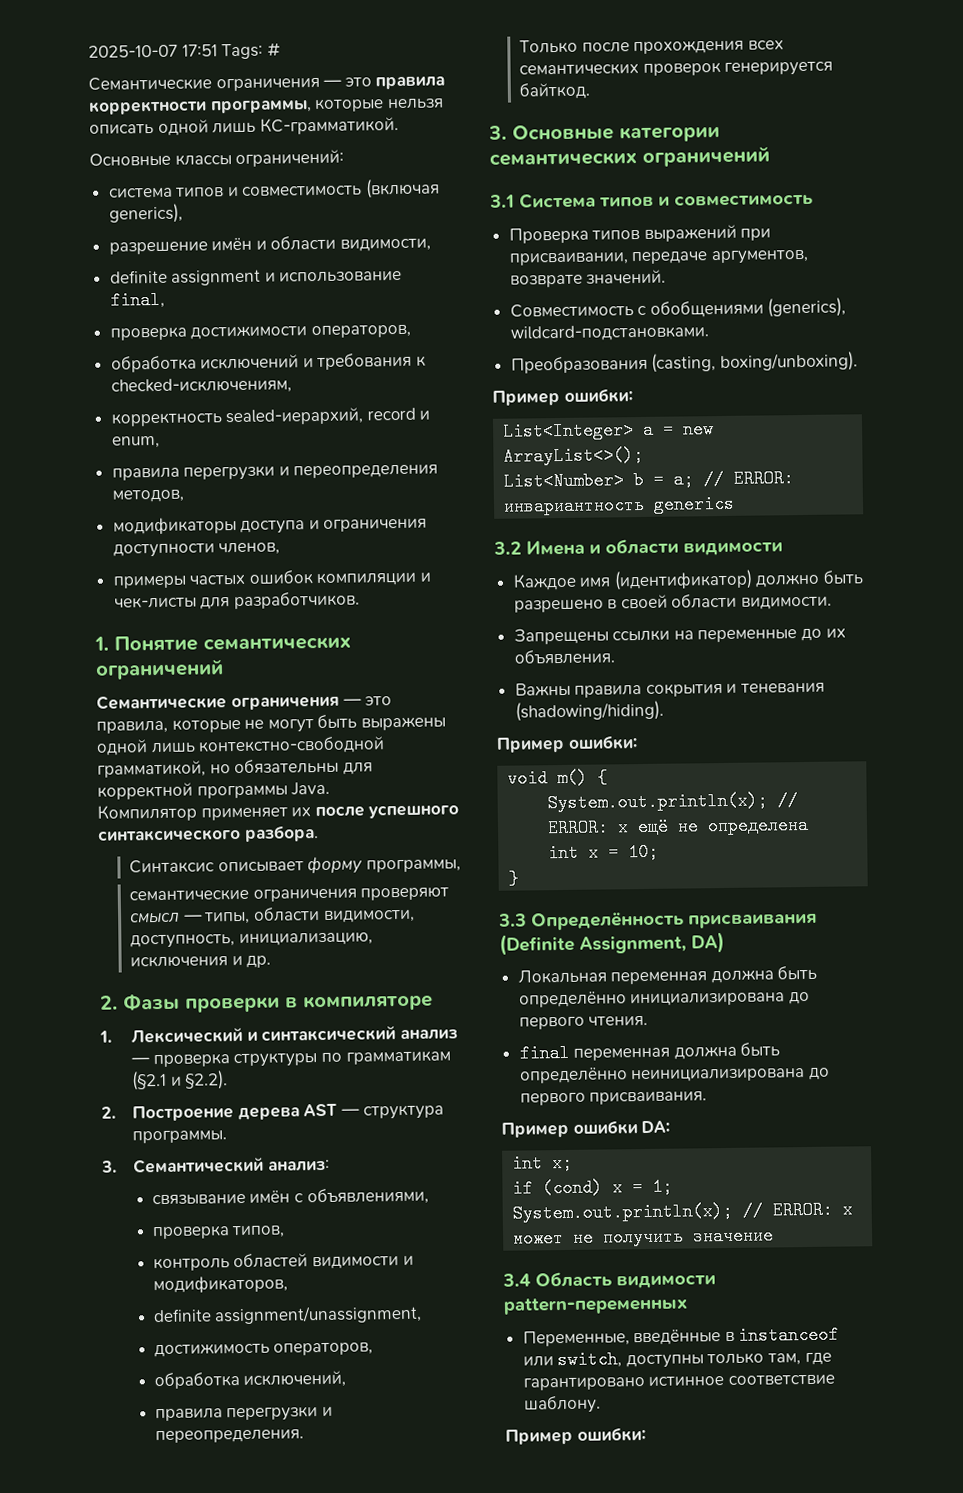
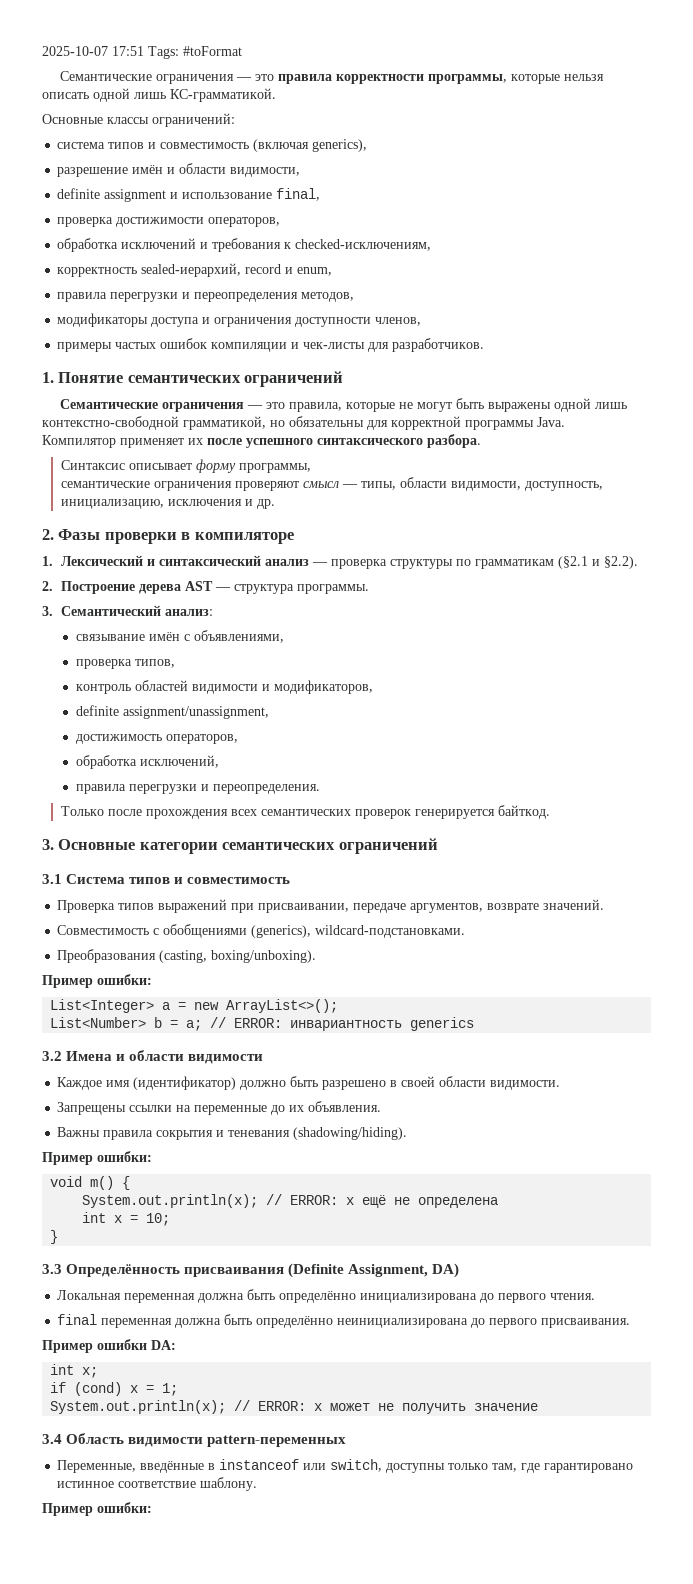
- 2025-10-07 17:51 Tags: #
+ 2025-10-07 17:51 Tags: #toFormat

